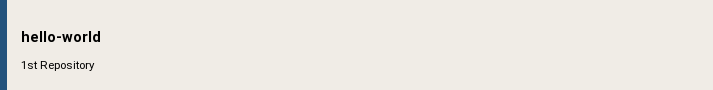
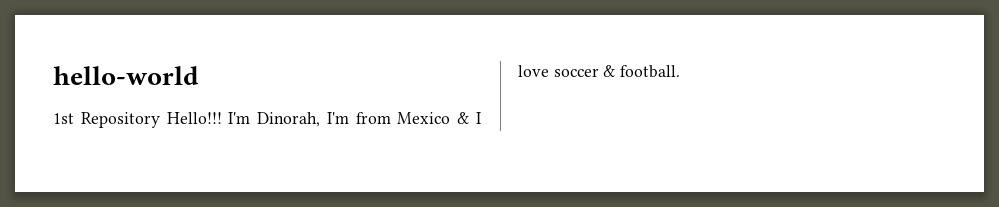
- 1st Repository
+ 1st Repository Hello!!! I'm Dinorah, I'm from Mexico & I love soccer & football.

